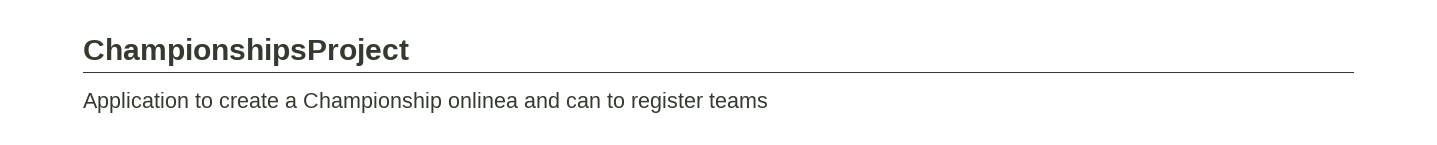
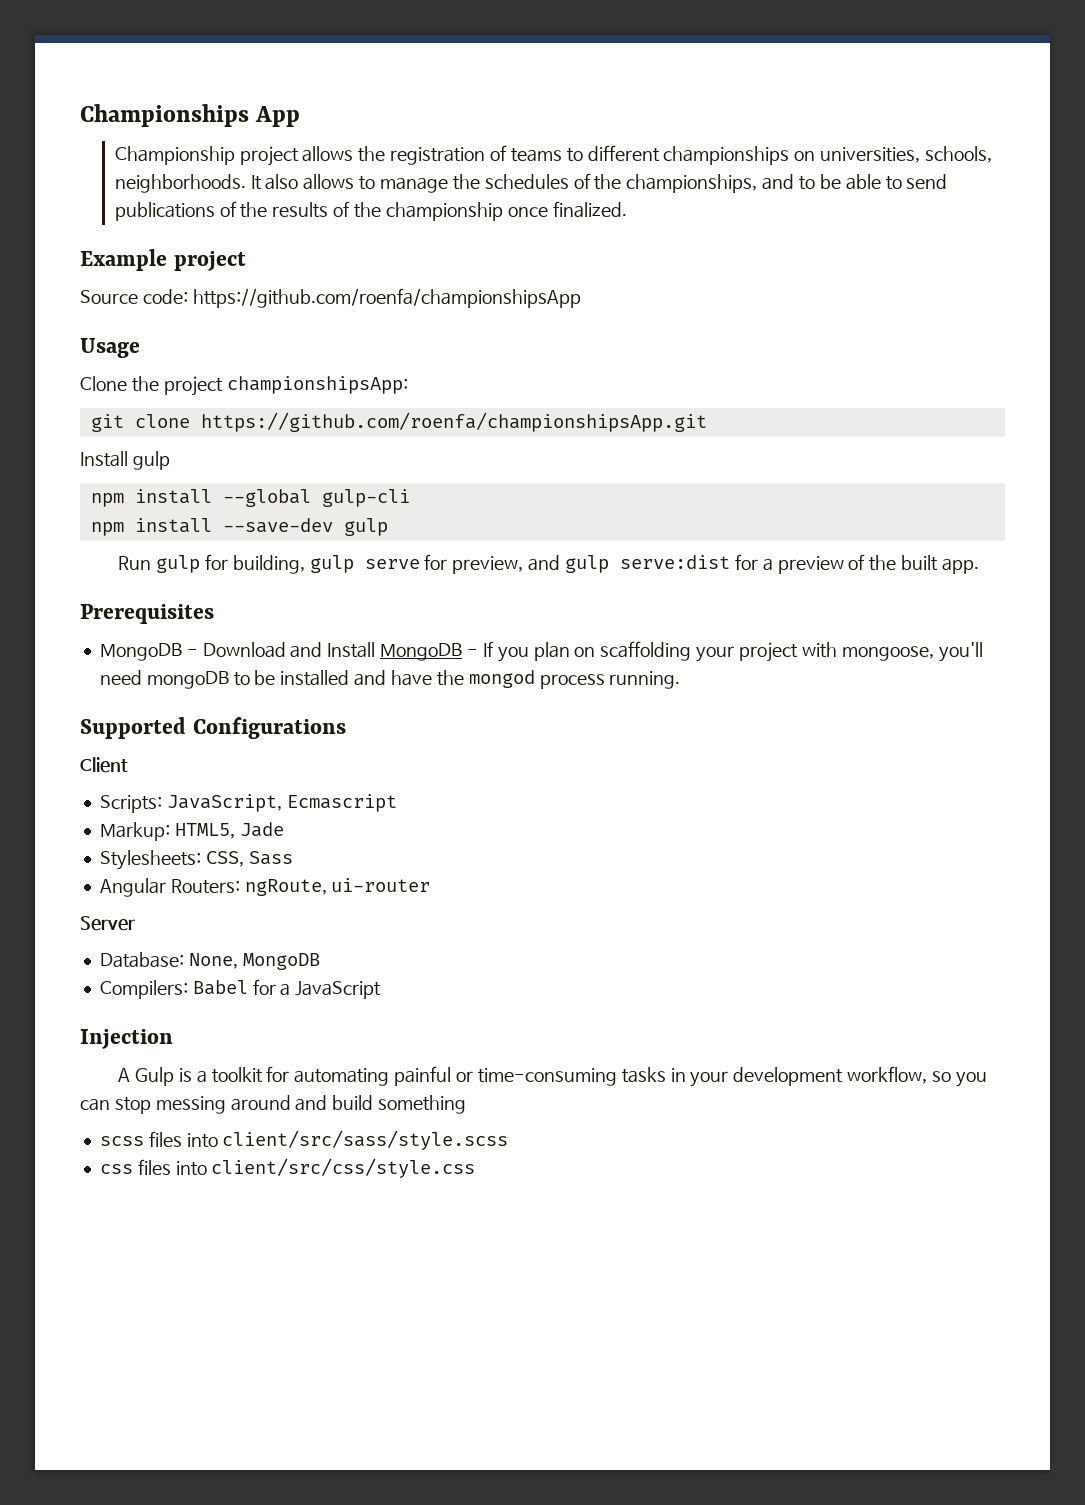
- ChampionshipsProject
- Application to create a Championship onlinea and can to register teams
+ Championships App
+ Championship project allows the registration of teams to different championships on universities, schools, neighborhoods. It also allows to manage the schedules of the championships, and to be able to send publications of the results of the championship once finalized.
+ Example project
+ Source code: https://github.com/roenfa/championshipsApp
+ Usage
+ Clone the project championshipsApp:
+ git clone https://github.com/roenfa/championshipsApp.git
+ Install gulp
+ npm install --global gulp-cli
+ npm install --save-dev gulp
+ Run gulp for building, gulp serve for preview, and gulp serve:dist for a preview of the built app.
+ Prerequisites
+ MongoDB - Download and Install MongoDB - If you plan on scaffolding your project with mongoose, you'll need mongoDB to be installed and have the mongod process running.
+ Supported Configurations
+ Client
+ Scripts: JavaScript, Ecmascript
+ Markup: HTML5, Jade
+ Stylesheets: CSS, Sass
+ Angular Routers: ngRoute, ui-router
+ Server
+ Database: None, MongoDB
+ Compilers: Babel for a JavaScript
+ Injection
+ A Gulp is a toolkit for automating painful or time-consuming tasks in your development workflow, so you can stop messing around and build something
+ scss files into client/src/sass/style.scss
+ css files into client/src/css/style.css

